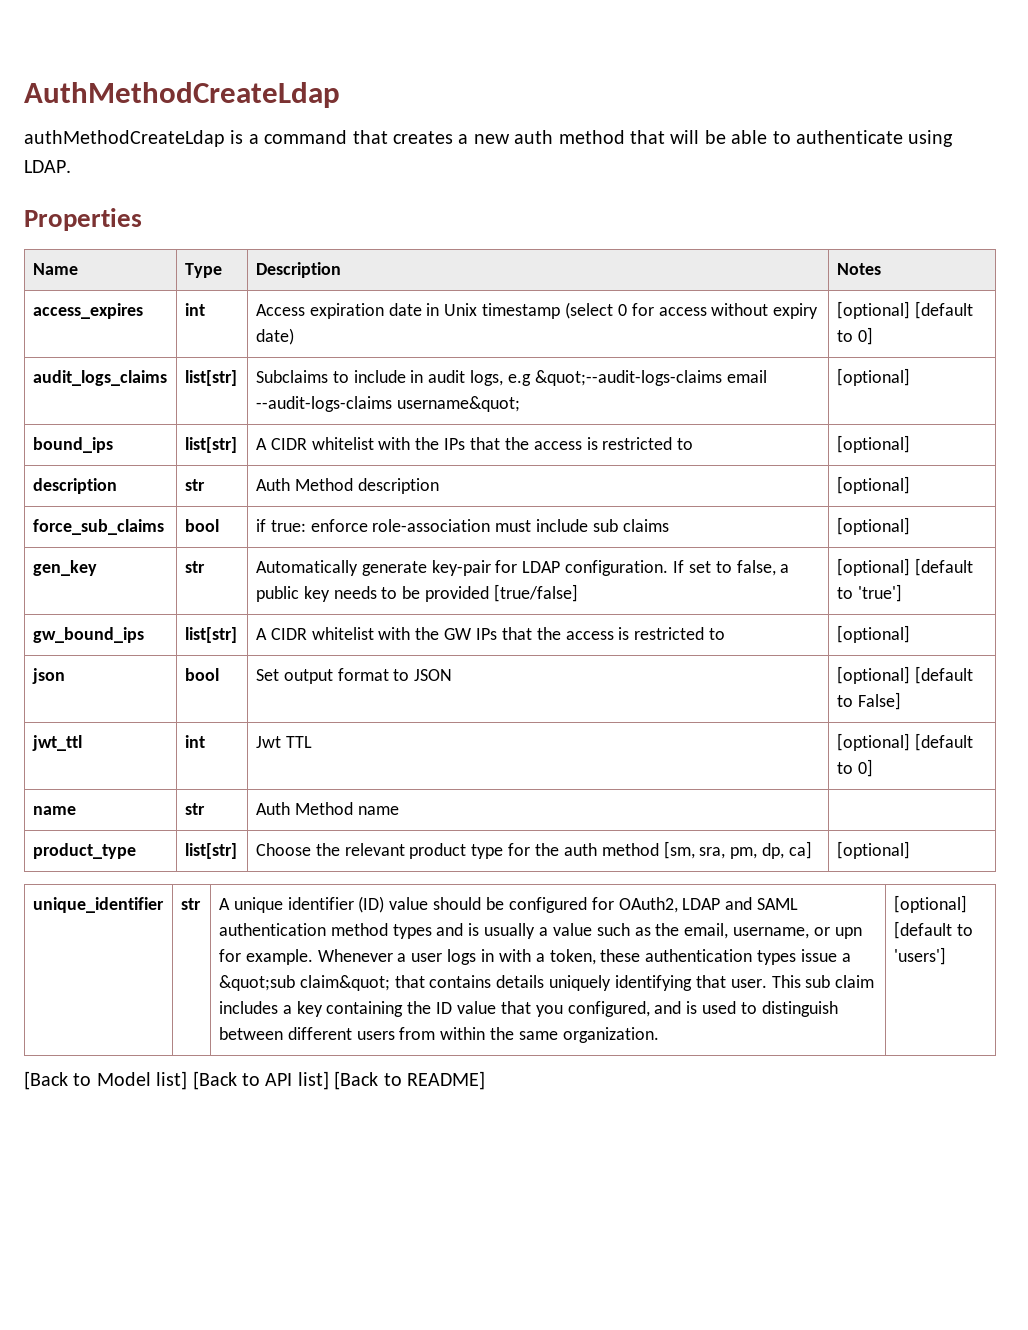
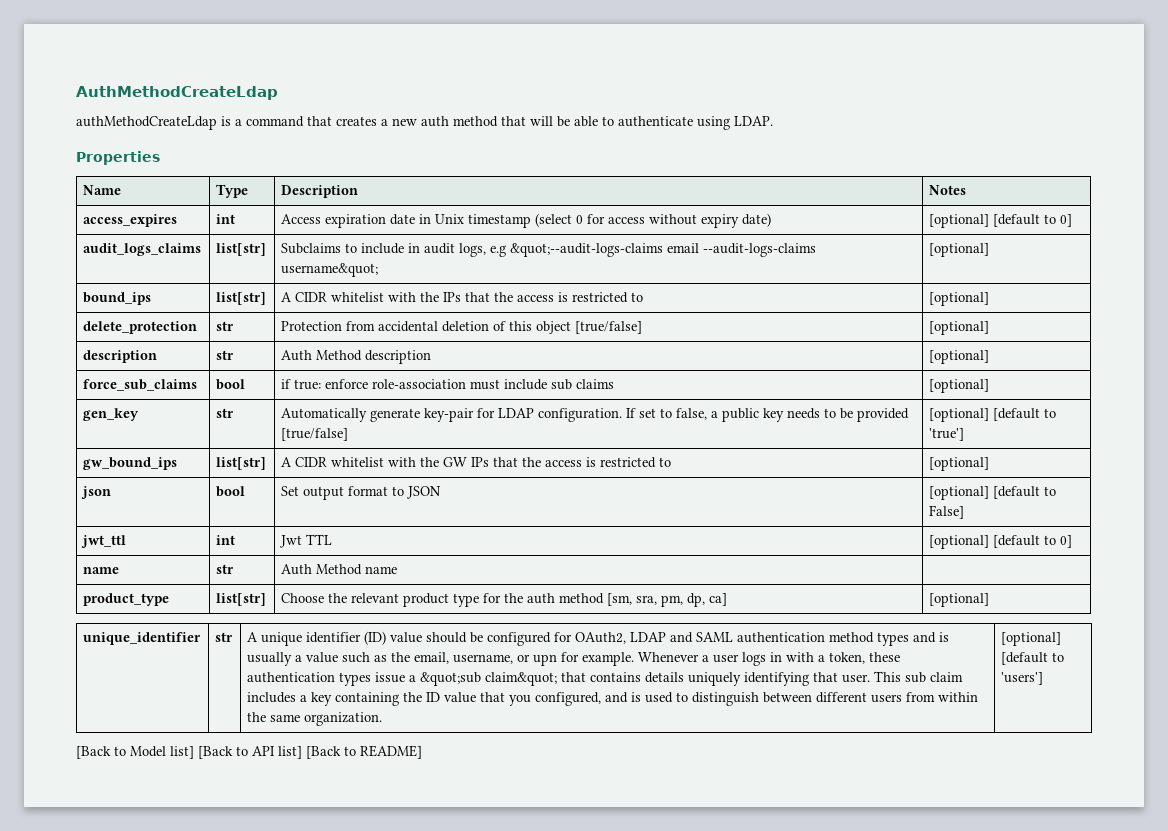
+ delete_protection | str | Protection from accidental deletion of this object [true/false] | [optional]

